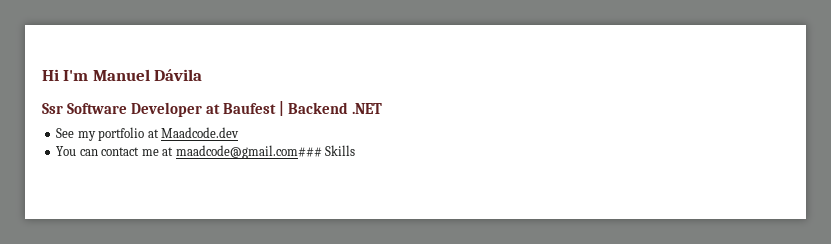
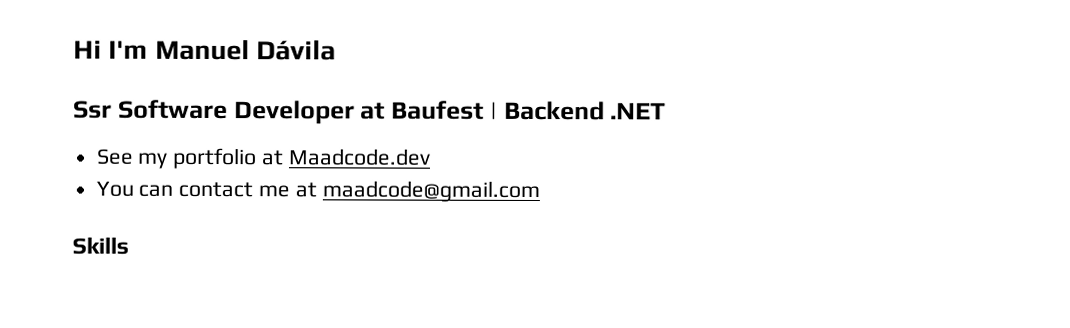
- You can contact me at maadcode@gmail.com### Skills
+ You can contact me at maadcode@gmail.com
+ Skills

